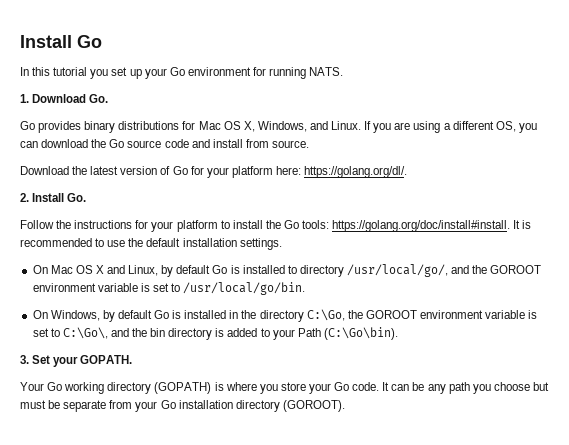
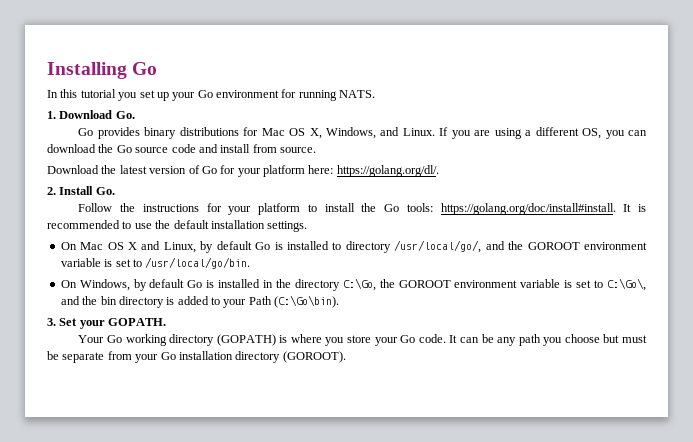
- Install Go
+ Installing Go

